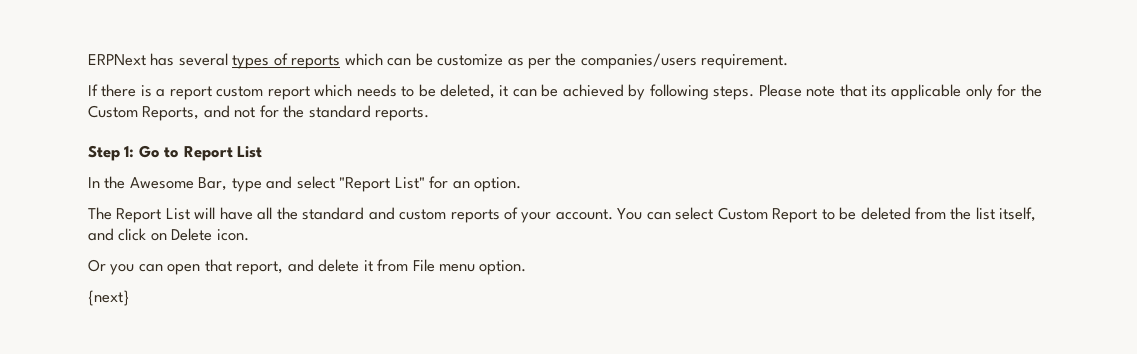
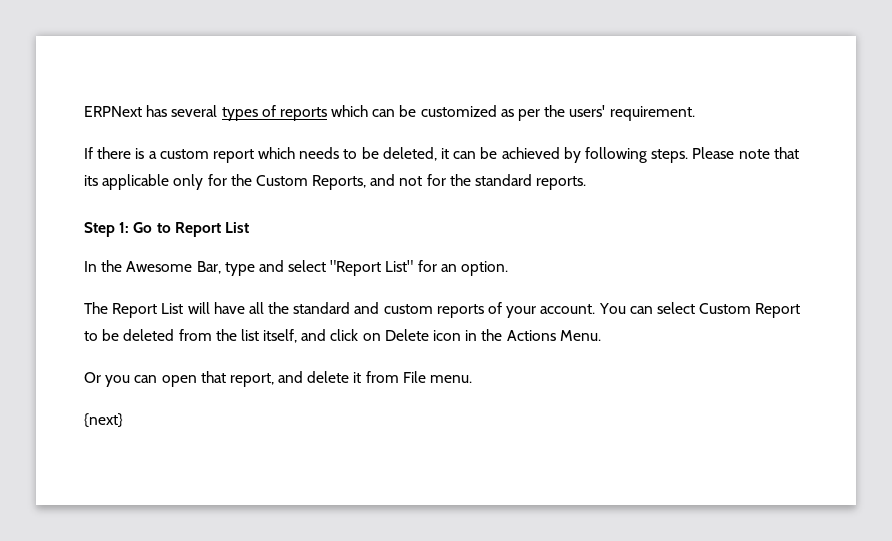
- ERPNext has several types of reports which can be customize as per the companies/users requirement.
+ ERPNext has several types of reports which can be customized as per the users' requirement.
- If there is a report custom report which needs to be deleted, it can be achieved by following steps.
+ If there is a custom report which needs to be deleted, it can be achieved by following steps.
- You can select Custom Report to be deleted from the list itself, and click on Delete icon.
+ You can select Custom Report to be deleted from the list itself, and click on Delete icon in the Actions Menu.
- Or you can open that report, and delete it from File menu option.
+ Or you can open that report, and delete it from File menu.

